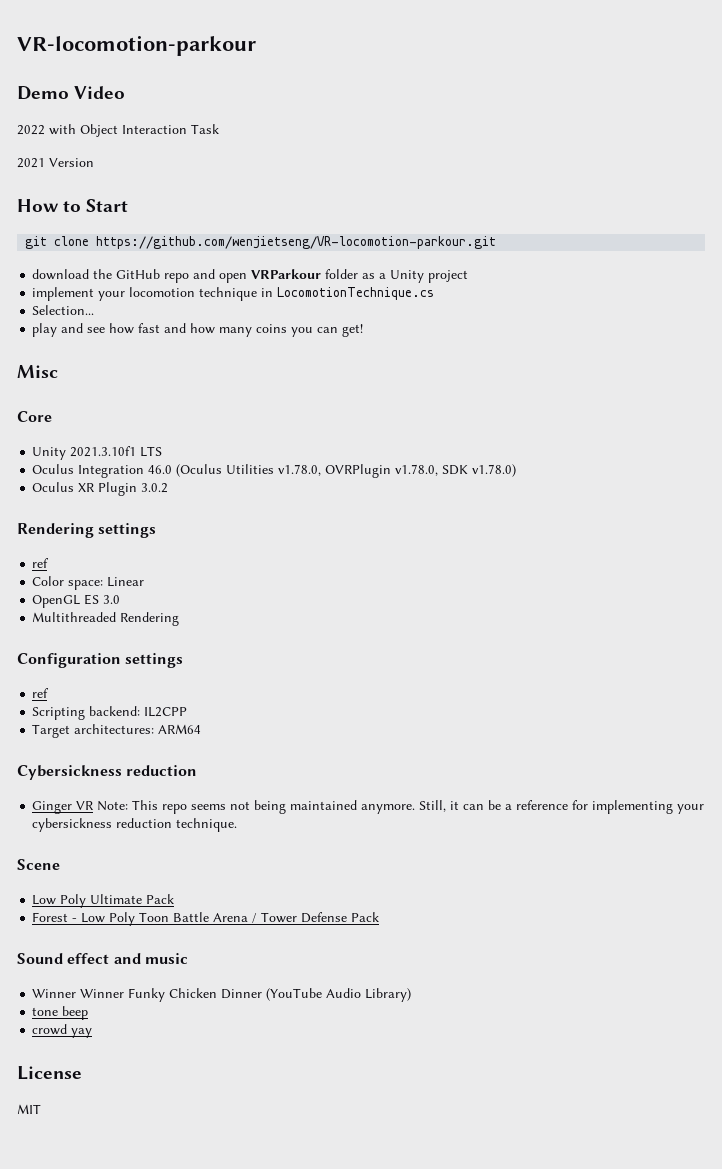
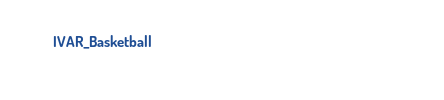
- VR-locomotion-parkour
- Demo Video
- 2022 with Object Interaction Task
- 2021 Version
- How to Start
- git clone https://github.com/wenjietseng/VR-locomotion-parkour.git
- download the GitHub repo and open VRParkour folder as a Unity project
- implement your locomotion technique in LocomotionTechnique.cs
- Selection...
- play and see how fast and how many coins you can get!
- Misc
- Core
- Unity 2021.3.10f1 LTS
- Oculus Integration 46.0 (Oculus Utilities v1.78.0, OVRPlugin v1.78.0, SDK v1.78.0)
- Oculus XR Plugin 3.0.2
- Rendering settings
- ref
- Color space: Linear
- OpenGL ES 3.0
- Multithreaded Rendering
- Configuration settings
- ref
- Scripting backend: IL2CPP
- Target architectures: ARM64
- Cybersickness reduction
- Ginger VR Note: This repo seems not being maintained anymore. Still, it can be a reference for implementing your cybersickness reduction technique.
- Scene
- Low Poly Ultimate Pack
- Forest - Low Poly Toon Battle Arena / Tower Defense Pack
- Sound effect and music
- Winner Winner Funky Chicken Dinner (YouTube Audio Library)
- tone beep
- crowd yay
- License
- MIT
+ IVAR_Basketball

